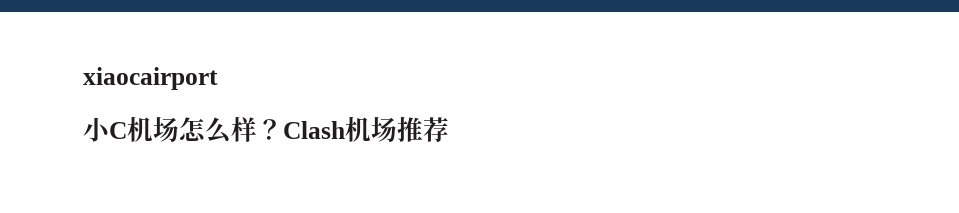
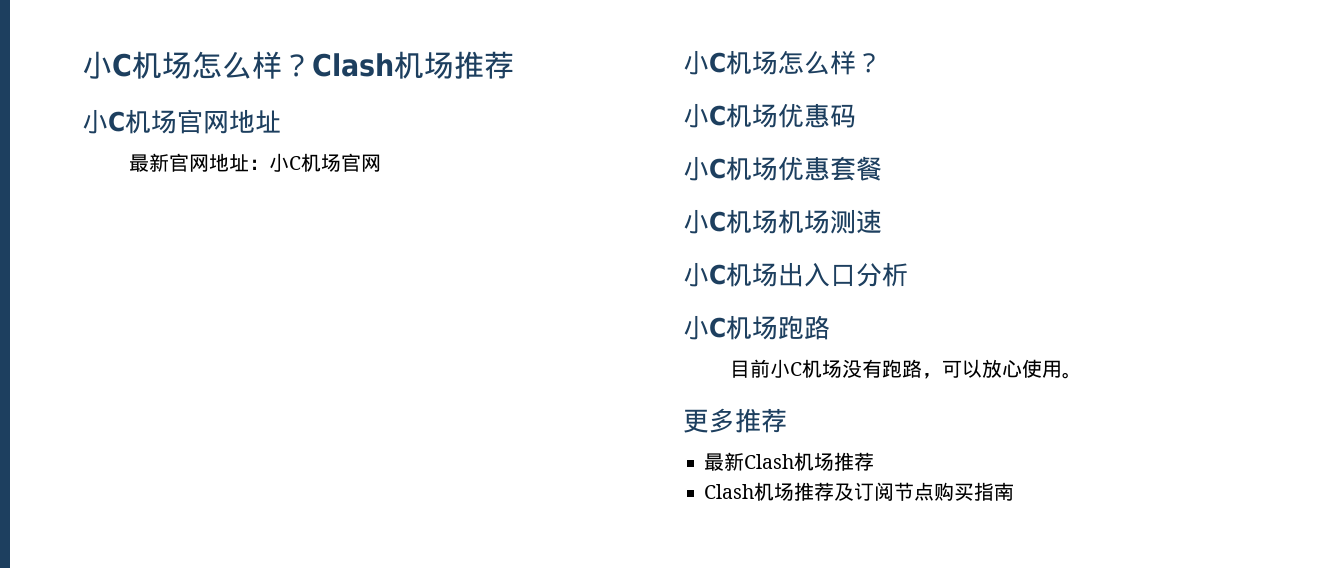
- xiaocairport
+ 小C机场官网地址
+ 最新官网地址：小C机场官网
+ 小C机场怎么样？
+ 小C机场优惠码
+ 小C机场优惠套餐
+ 小C机场机场测速
+ 小C机场出入口分析
+ 小C机场跑路
+ 目前小C机场没有跑路，可以放心使用。
+ 更多推荐
+ 最新Clash机场推荐
+ Clash机场推荐及订阅节点购买指南

